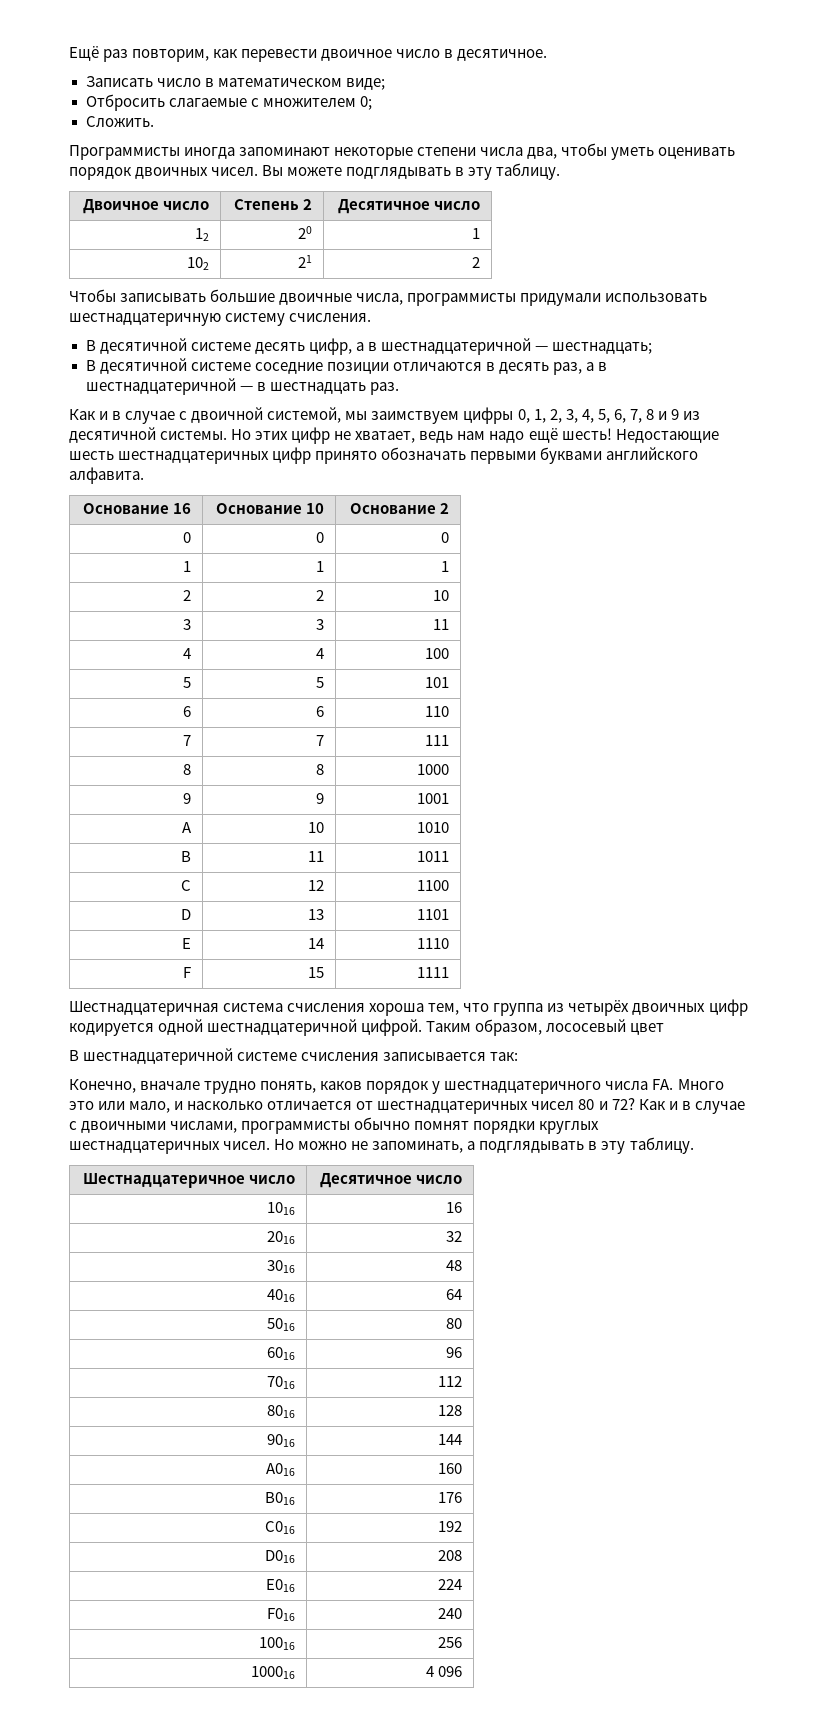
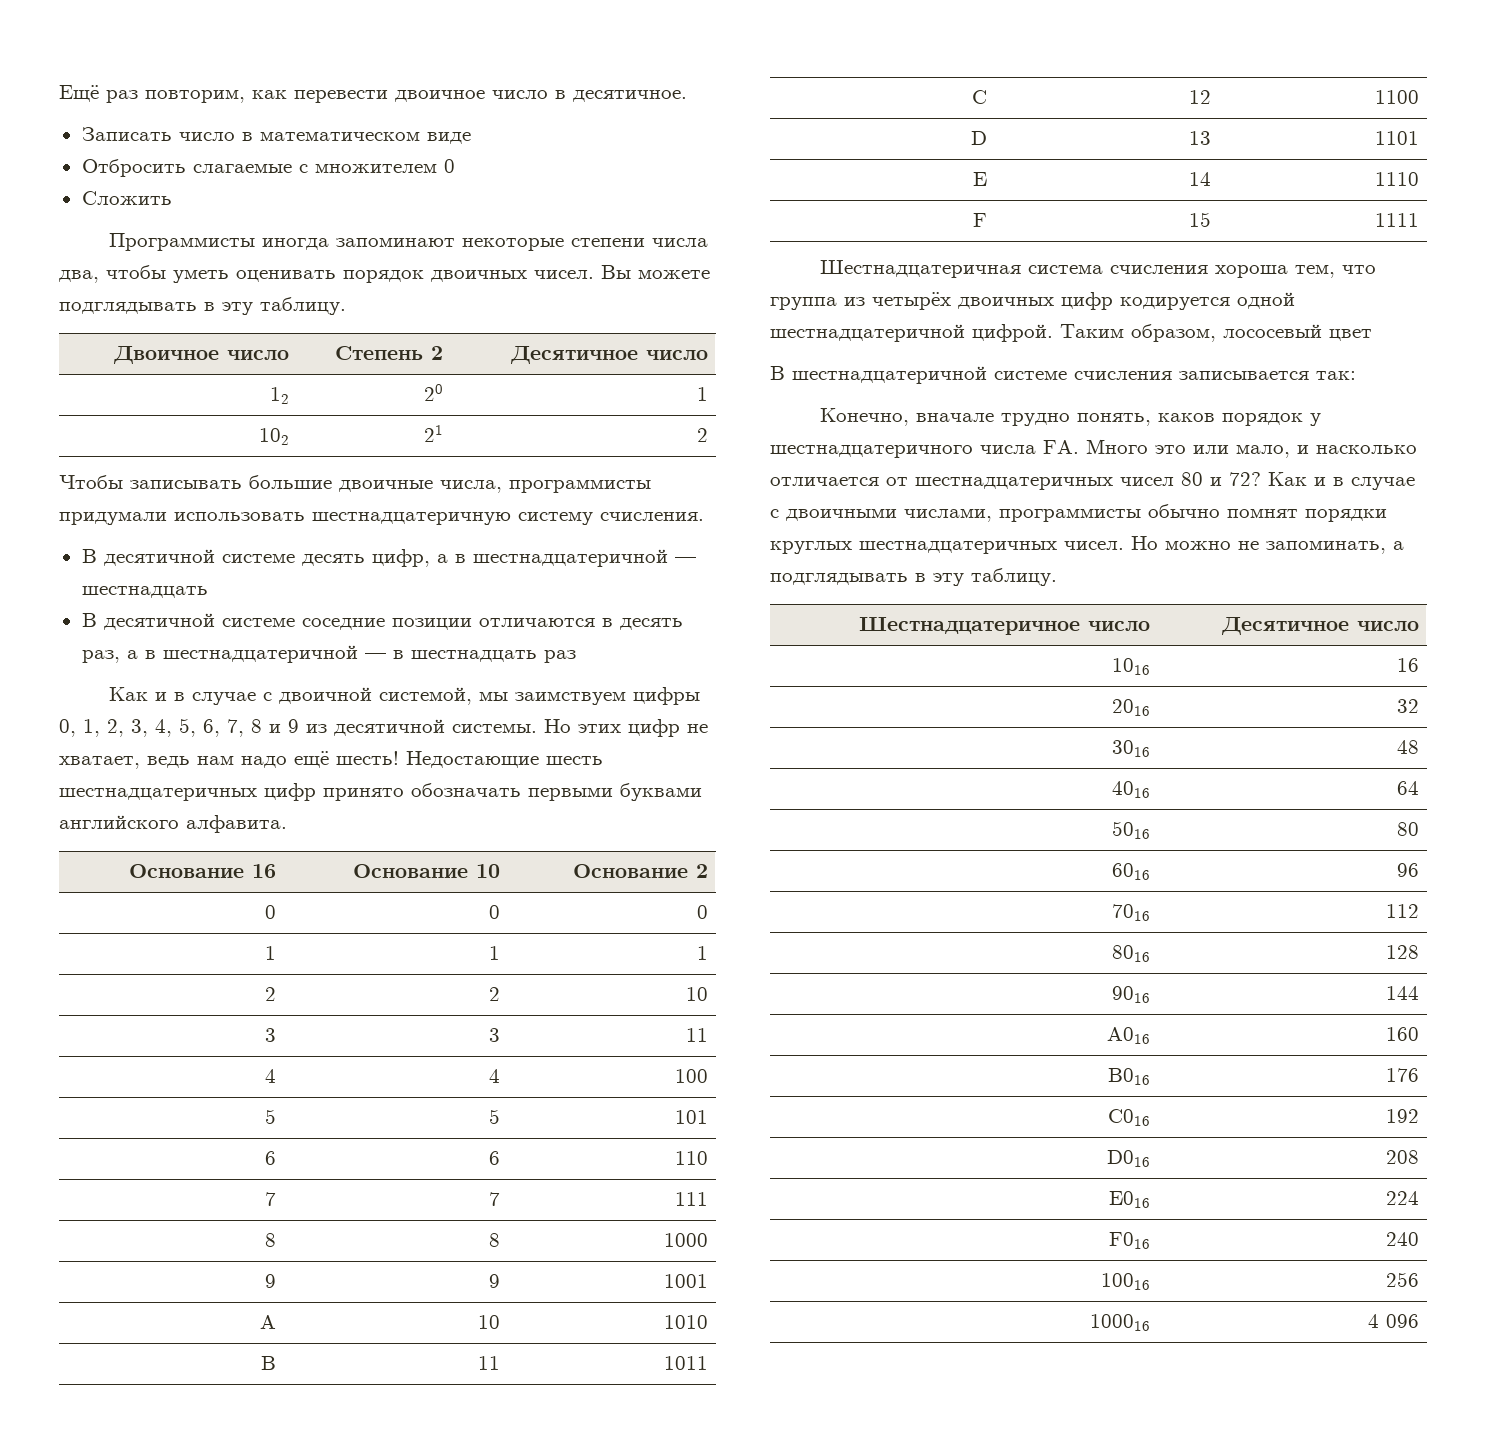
- Записать число в математическом виде;
+ Записать число в математическом виде
- Отбросить слагаемые с множителем 0;
- Сложить.
+ Отбросить слагаемые с множителем 0
+ Сложить
- В десятичной системе десять цифр, а в шестнадцатеричной — шестнадцать;
+ В десятичной системе десять цифр, а в шестнадцатеричной — шестнадцать
- В десятичной системе соседние позиции отличаются в десять раз, а в шестнадцатеричной — в шестнадцать раз.
+ В десятичной системе соседние позиции отличаются в десять раз, а в шестнадцатеричной — в шестнадцать раз

